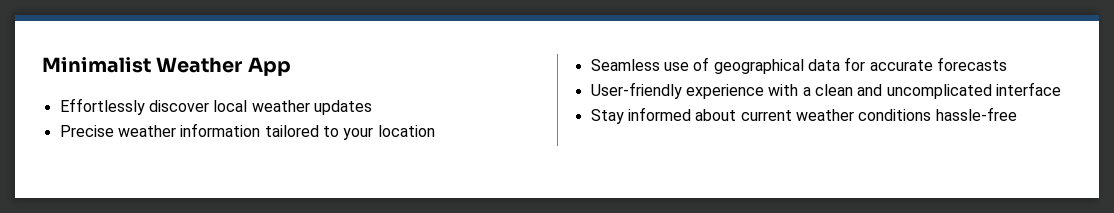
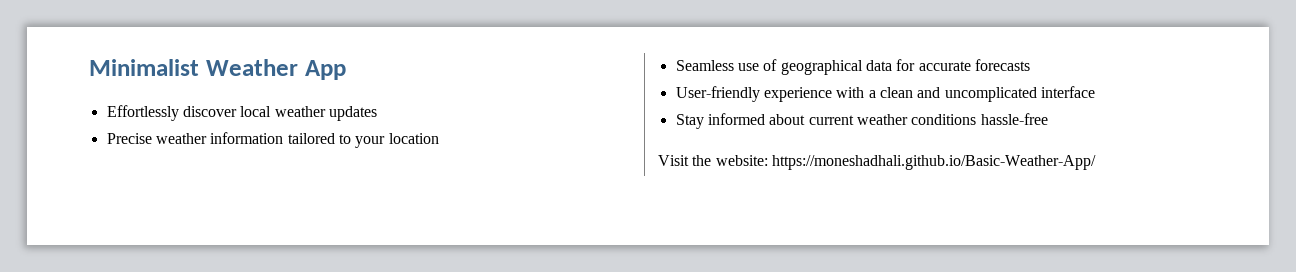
+ Visit the website: https://moneshadhali.github.io/Basic-Weather-App/

